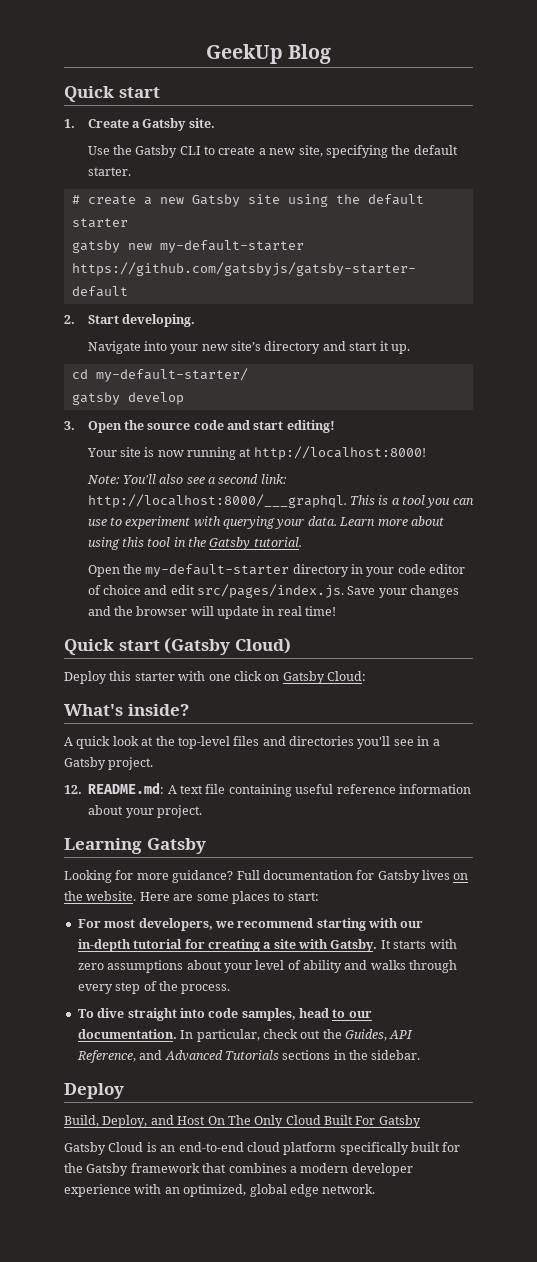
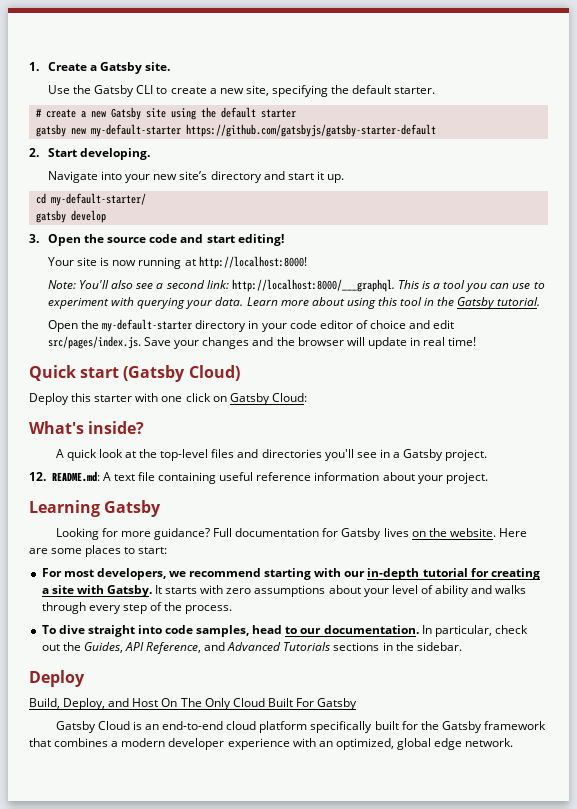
- GeekUp Blog
- Quick start

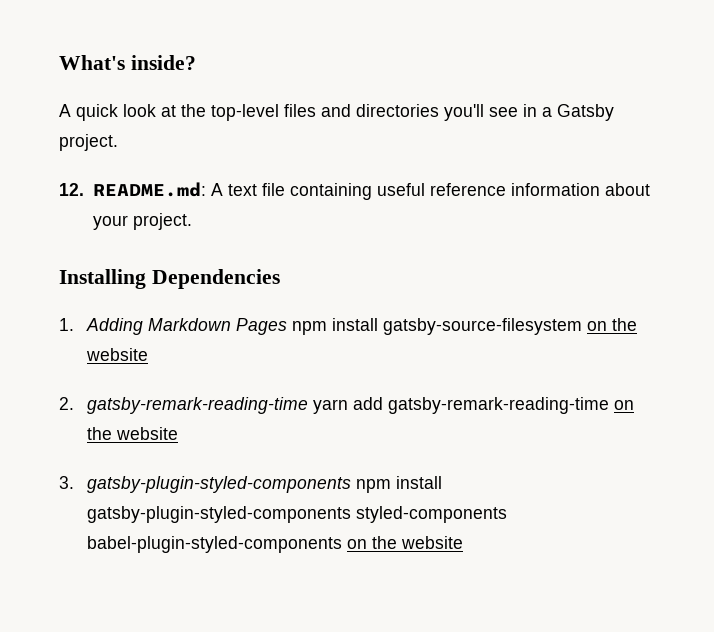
- 1. Create a Gatsby site.
- Use the Gatsby CLI to create a new site, specifying the default starter.
- # create a new Gatsby site using the default starter
- gatsby new my-default-starter https://github.com/gatsbyjs/gatsby-starter-default
- 2. Start developing.
- Navigate into your new site’s directory and start it up.
- cd my-default-starter/
- gatsby develop
- 3. Open the source code and start editing!
- Your site is now running at http://localhost:8000!
- Note: You'll also see a second link: http://localhost:8000/___graphql. This is a tool you can use to experiment with querying your data. Learn more about using this tool in the Gatsby tutorial.
- Open the my-default-starter directory in your code editor of choice and edit src/pages/index.js. Save your changes and the browser will update in real time!
- Quick start (Gatsby Cloud)
- Deploy this starter with one click on Gatsby Cloud:
- Learning Gatsby
- Looking for more guidance? Full documentation for Gatsby lives on the website. Here are some places to start:
- For most developers, we recommend starting with our in-depth tutorial for creating a site with Gatsby. It starts with zero assumptions about your level of ability and walks through every step of the process.
- To dive straight into code samples, head to our documentation. In particular, check out the Guides, API Reference, and Advanced Tutorials sections in the sidebar.
- Deploy
- Build, Deploy, and Host On The Only Cloud Built For Gatsby
- Gatsby Cloud is an end-to-end cloud platform specifically built for the Gatsby framework that combines a modern developer experience with an optimized, global edge network.
+ Installing Dependencies
+ 1. Adding Markdown Pages npm install gatsby-source-filesystem on the website
+ 2. gatsby-remark-reading-time yarn add gatsby-remark-reading-time on the website
+ 3. gatsby-plugin-styled-components npm install gatsby-plugin-styled-components styled-components babel-plugin-styled-components on the website

